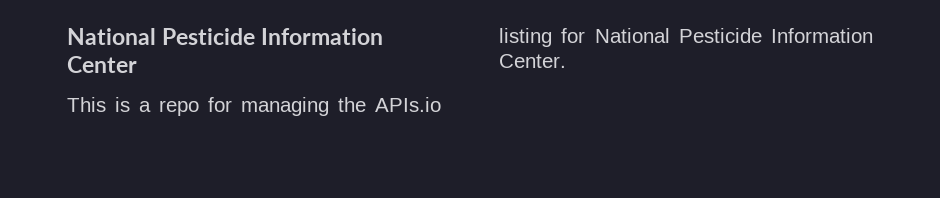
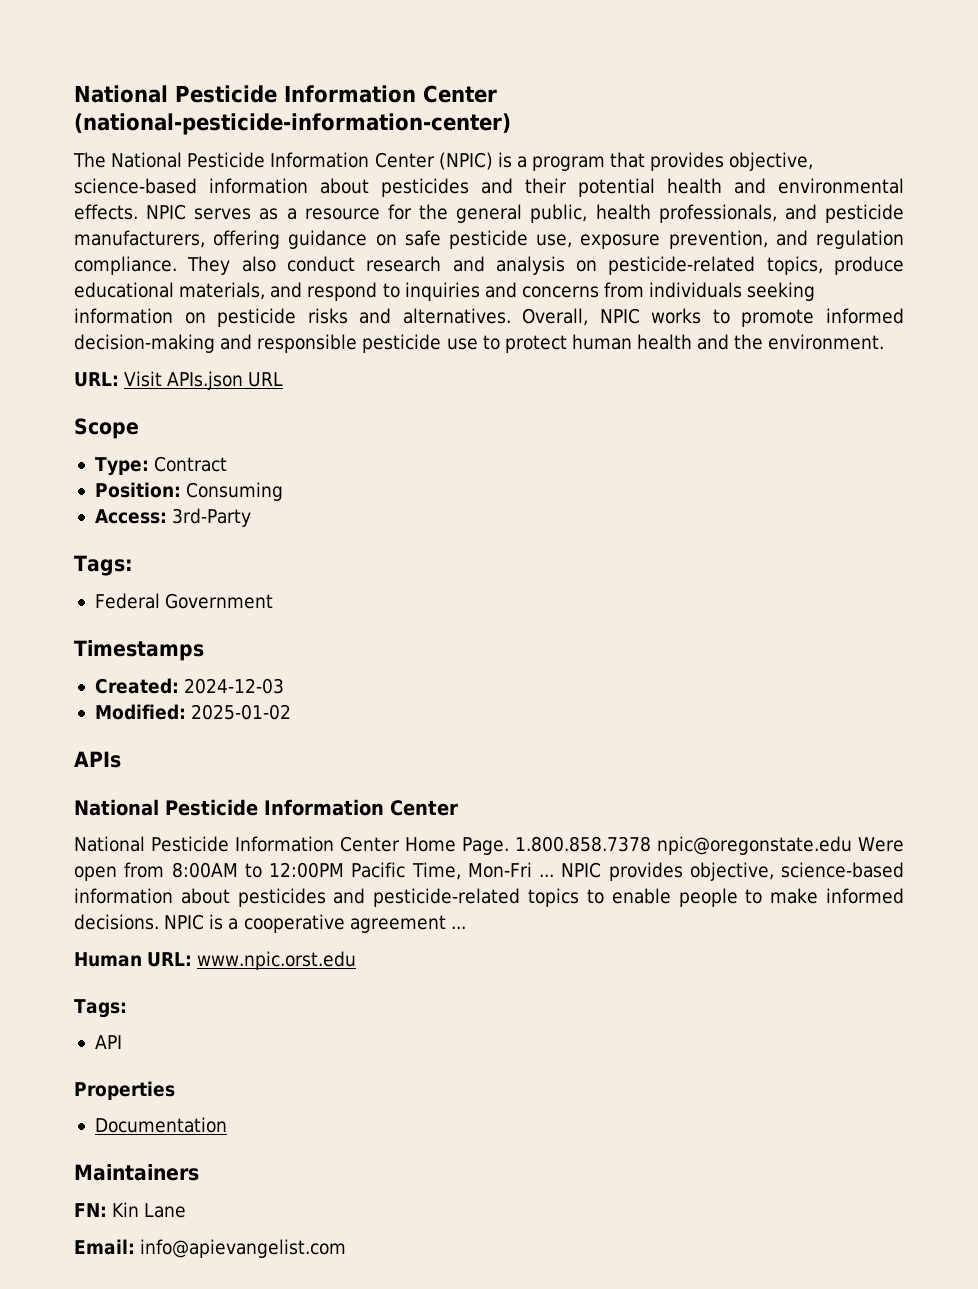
+ National Pesticide Information Center (national-pesticide-information-center)
+ The National Pesticide Information Center (NPIC) is a program that provides objective, science-based information about pesticides and their potential health and environmental effects. NPIC serves as a resource for the general public, health professionals, and pesticide manufacturers, offering guidance on safe pesticide use, exposure prevention, and regulation compliance. They also conduct research and analysis on pesticide-related topics, produce educational materials, and respond to inquiries and concerns from individuals seeking information on pesticide risks and alternatives. Overall, NPIC works to promote informed decision-making and responsible pesticide use to protect human health and the environment.
+ URL: Visit APIs.json URL
+ Scope
+ Type: Contract
+ Position: Consuming
+ Access: 3rd-Party
+ Tags:
+ Federal Government
+ Timestamps
+ Created: 2024-12-03
+ Modified: 2025-01-02
+ APIs
  National Pesticide Information Center
- This is a repo for managing the APIs.io listing for National Pesticide Information Center.
+ National Pesticide Information Center Home Page. 1.800.858.7378 npic@oregonstate.edu Were open from 8:00AM to 12:00PM Pacific Time, Mon-Fri ... NPIC provides objective, science-based information about pesticides and pesticide-related topics to enable people to make informed decisions. NPIC is a cooperative agreement ...
+ Human URL: www.npic.orst.edu
+ Tags:
+ API
+ Properties
+ Documentation
+ Maintainers
+ FN: Kin Lane
+ Email: info@apievangelist.com

